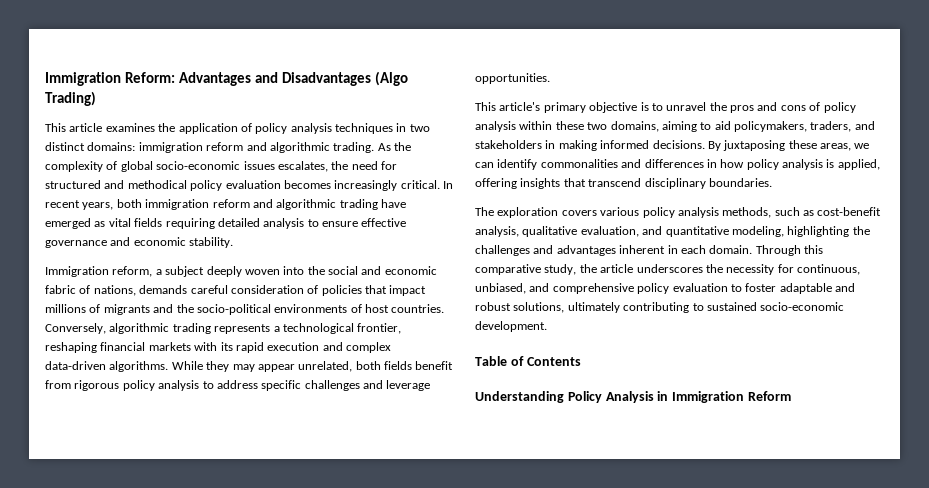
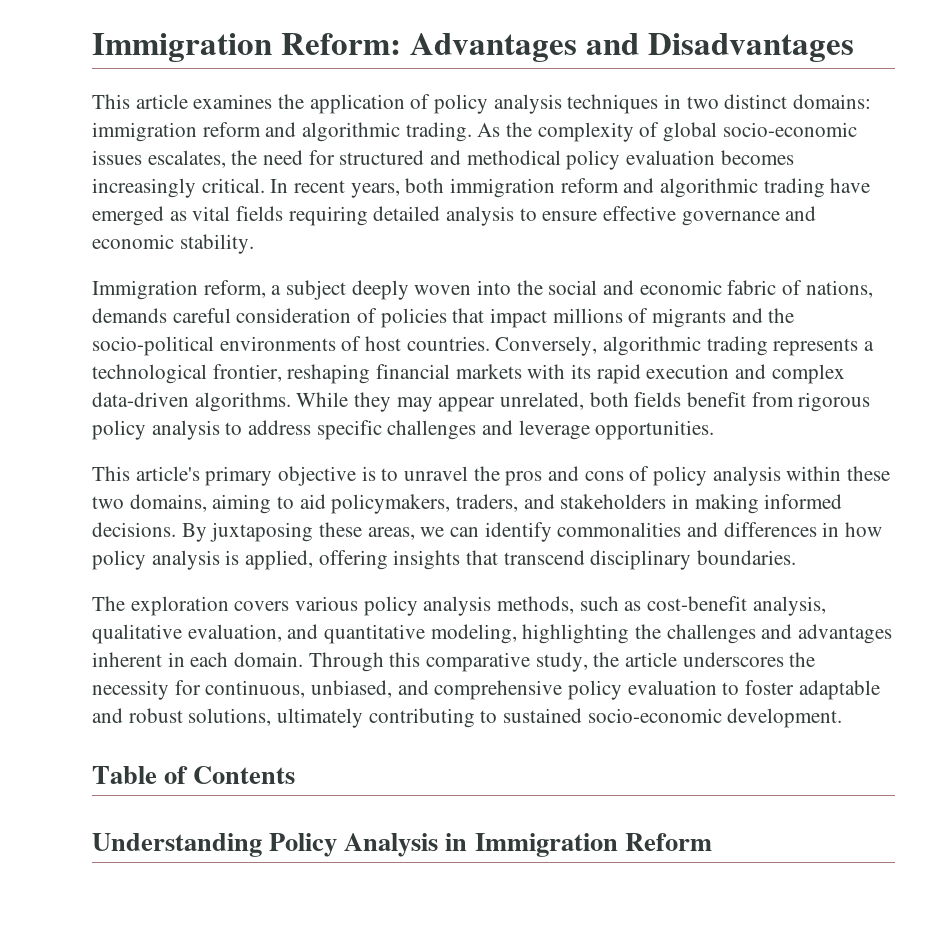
- Immigration Reform: Advantages and Disadvantages (Algo Trading)
+ Immigration Reform: Advantages and Disadvantages

